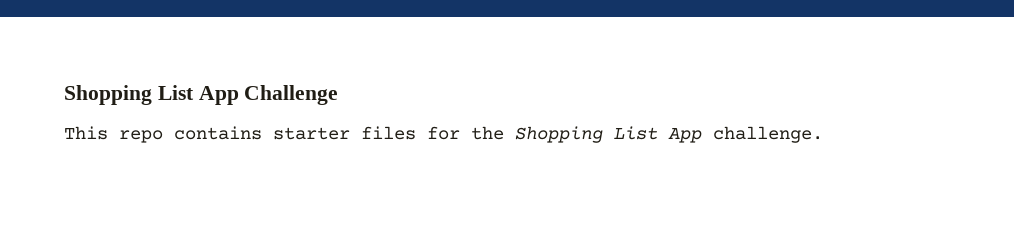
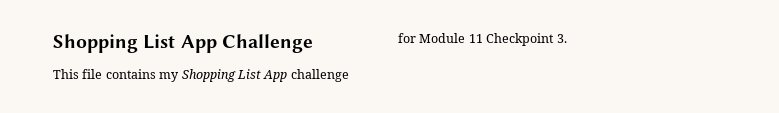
- This repo contains starter files for the Shopping List App challenge.
+ This file contains my Shopping List App challenge for Module 11 Checkpoint 3.

